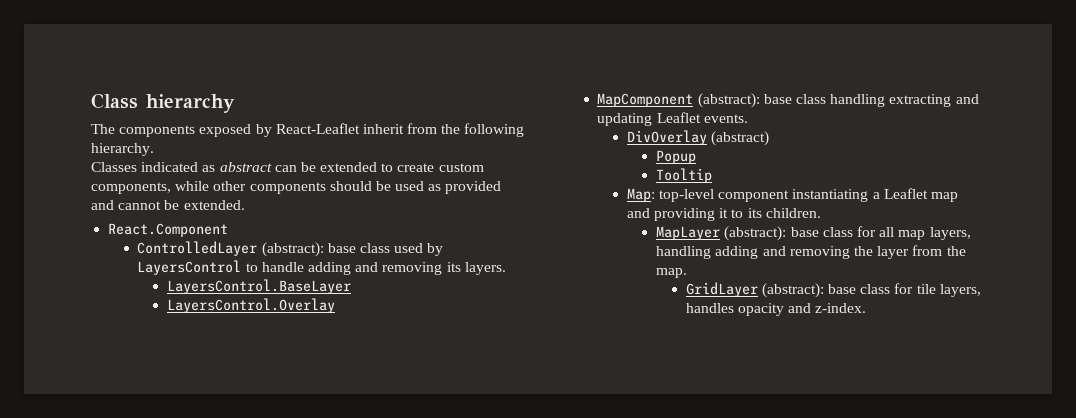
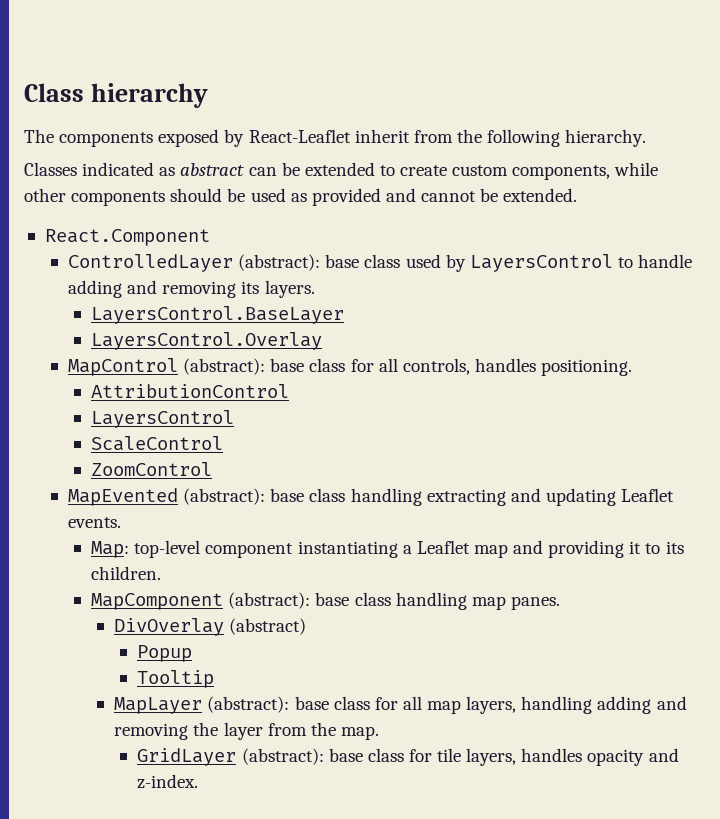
- MapComponent (abstract): base class handling extracting and updating Leaflet events.
+ MapControl (abstract): base class for all controls, handles positioning.
+ AttributionControl
+ LayersControl
+ ScaleControl
+ ZoomControl
+ MapEvented (abstract): base class handling extracting and updating Leaflet events.
- DivOverlay (abstract)
- Popup
- Tooltip
+ MapComponent (abstract): base class handling map panes.
+ DivOverlay (abstract)
+ Popup
+ Tooltip

